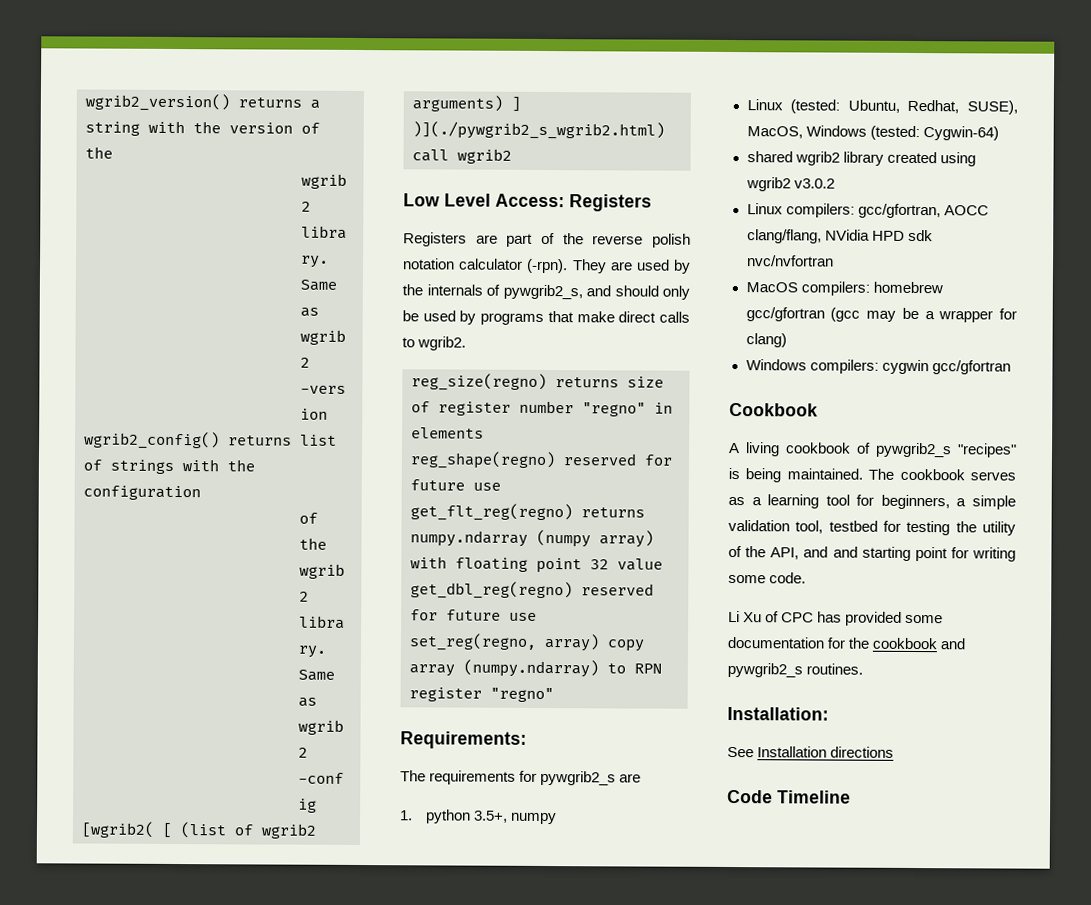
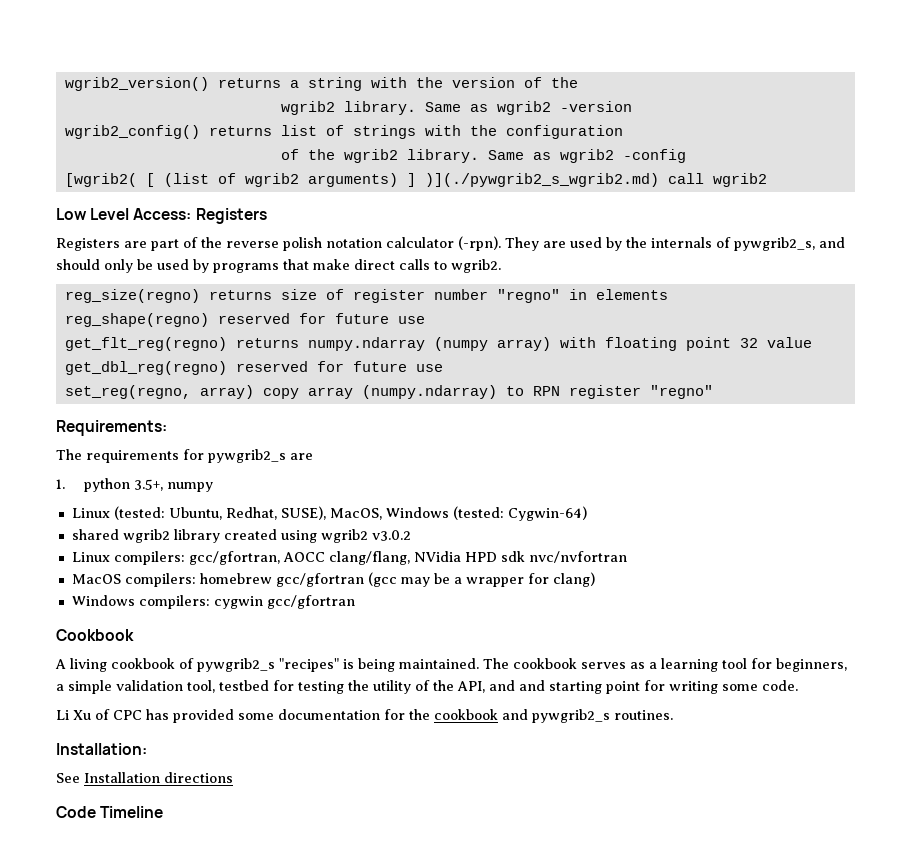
- [wgrib2( [ (list of wgrib2 arguments) ] )](./pywgrib2_s_wgrib2.html) call wgrib2
+ [wgrib2( [ (list of wgrib2 arguments) ] )](./pywgrib2_s_wgrib2.md) call wgrib2

